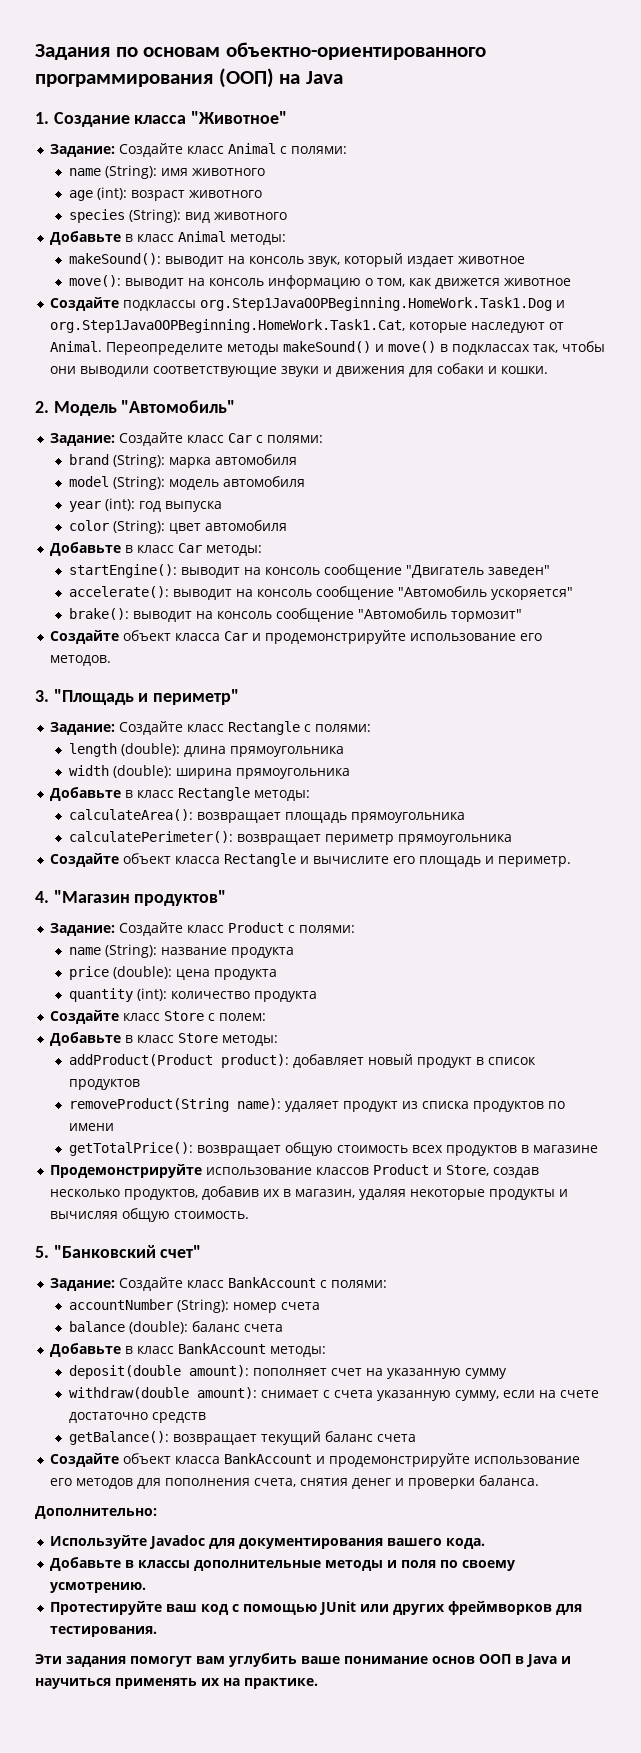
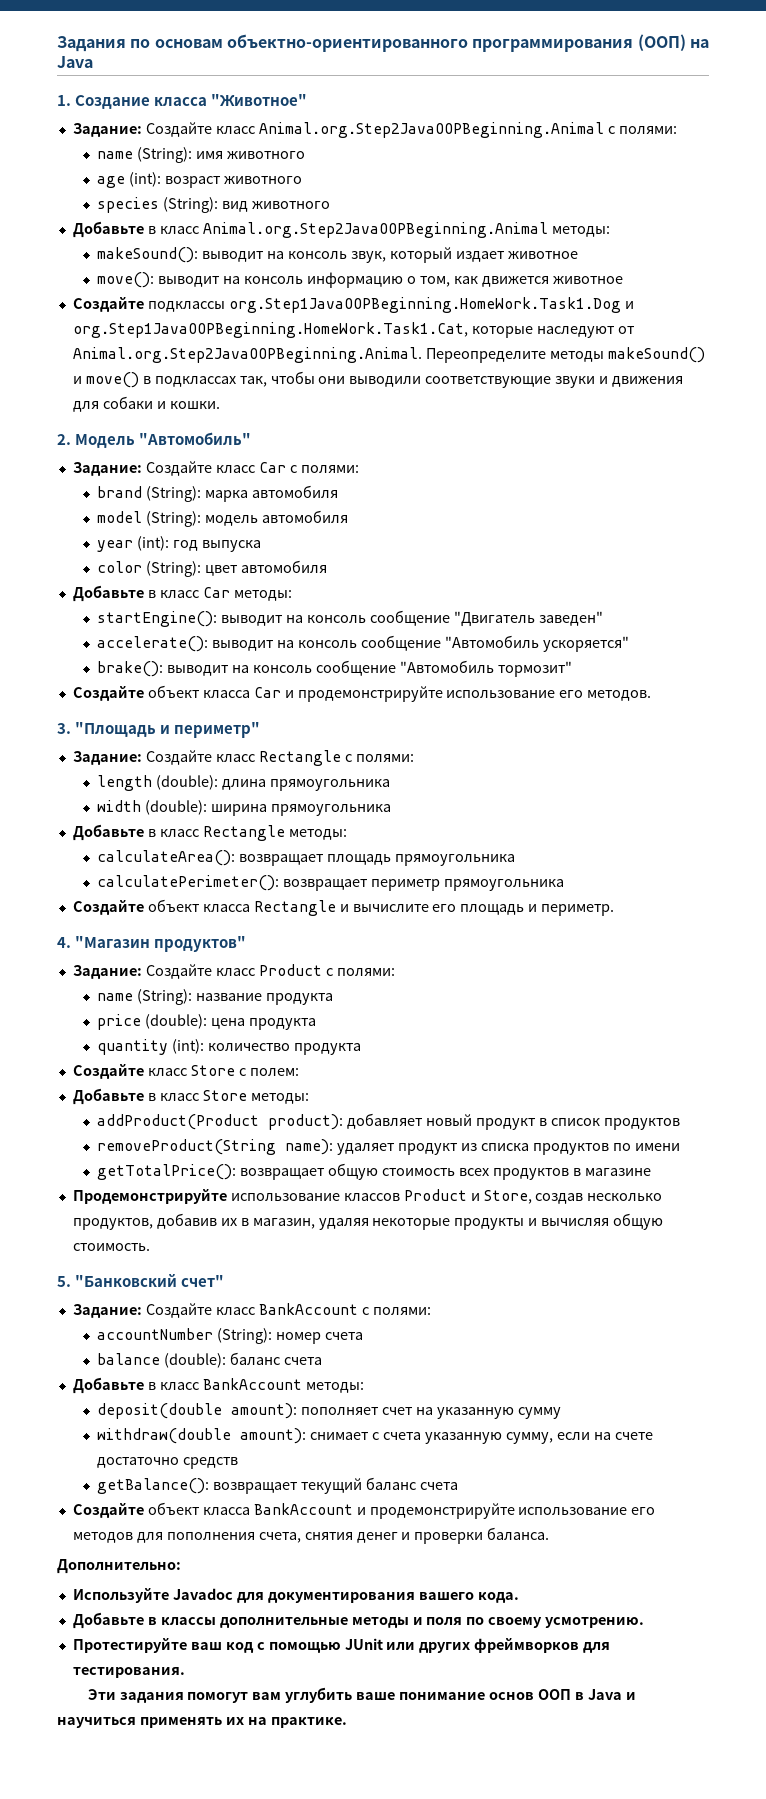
- Задание: Создайте класс Animal с полями:
+ Задание: Создайте класс Animal.org.Step2JavaOOPBeginning.Animal с полями:
- Добавьте в класс Animal методы:
+ Добавьте в класс Animal.org.Step2JavaOOPBeginning.Animal методы:
- Создайте подклассы org.Step1JavaOOPBeginning.HomeWork.Task1.Dog и org.Step1JavaOOPBeginning.HomeWork.Task1.Cat, которые наследуют от Animal. Переопределите методы makeSound() и move() в подклассах так, чтобы они выводили соответствующие звуки и движения для собаки и кошки.
+ Создайте подклассы org.Step1JavaOOPBeginning.HomeWork.Task1.Dog и org.Step1JavaOOPBeginning.HomeWork.Task1.Cat, которые наследуют от Animal.org.Step2JavaOOPBeginning.Animal. Переопределите методы makeSound() и move() в подклассах так, чтобы они выводили соответствующие звуки и движения для собаки и кошки.

